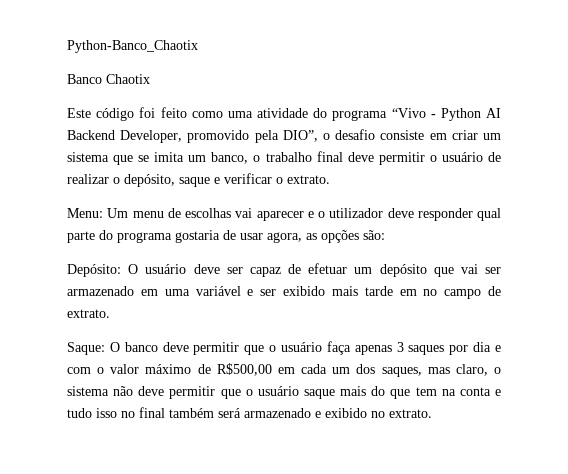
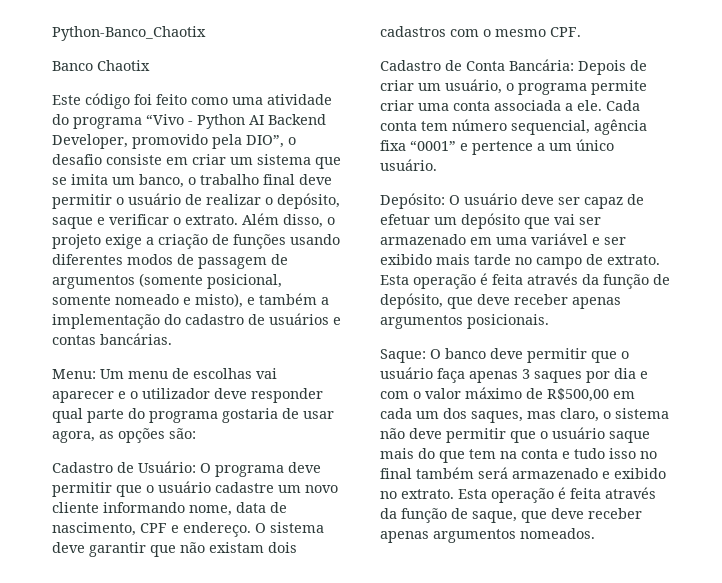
+ Além disso, o projeto exige a criação de funções usando diferentes modos de passagem de argumentos (somente posicional, somente nomeado e misto), e também a implementação do cadastro de usuários e contas bancárias.
+ Cadastro de Usuário: O programa deve permitir que o usuário cadastre um novo cliente informando nome, data de nascimento, CPF e endereço. O sistema deve garantir que não existam dois cadastros com o mesmo CPF.
+ Cadastro de Conta Bancária: Depois de criar um usuário, o programa permite criar uma conta associada a ele. Cada conta tem número sequencial, agência fixa “0001” e pertence a um único usuário.
- Depósito: O usuário deve ser capaz de efetuar um depósito que vai ser armazenado em uma variável e ser exibido mais tarde em no campo de extrato.
+ Depósito: O usuário deve ser capaz de efetuar um depósito que vai ser armazenado em uma variável e ser exibido mais tarde no campo de extrato. Esta operação é feita através da função de depósito, que deve receber apenas argumentos posicionais.
+ Esta operação é feita através da função de saque, que deve receber apenas argumentos nomeados.

